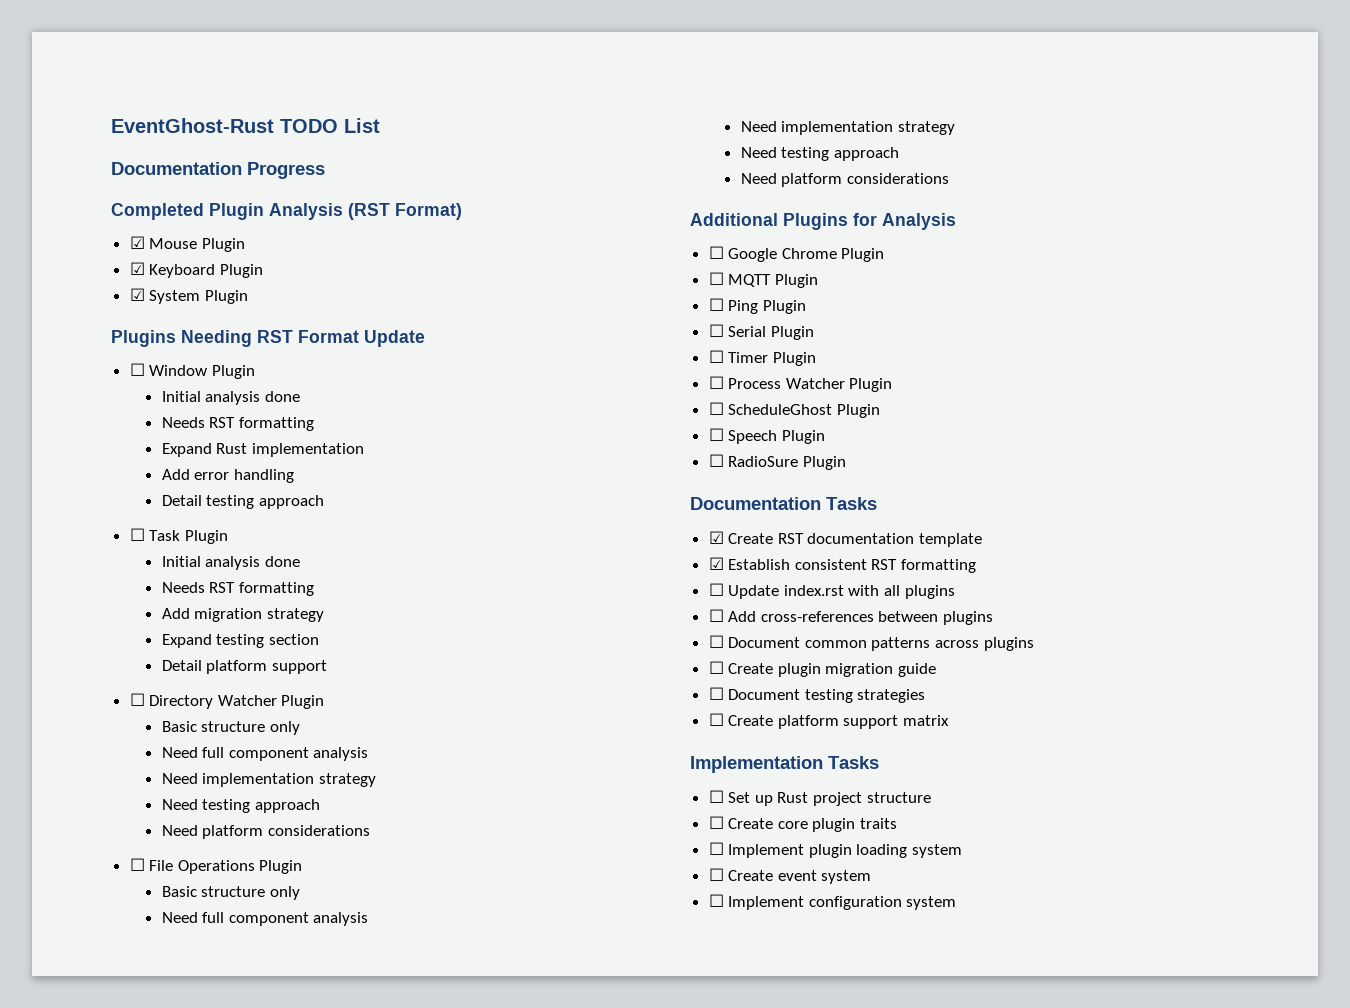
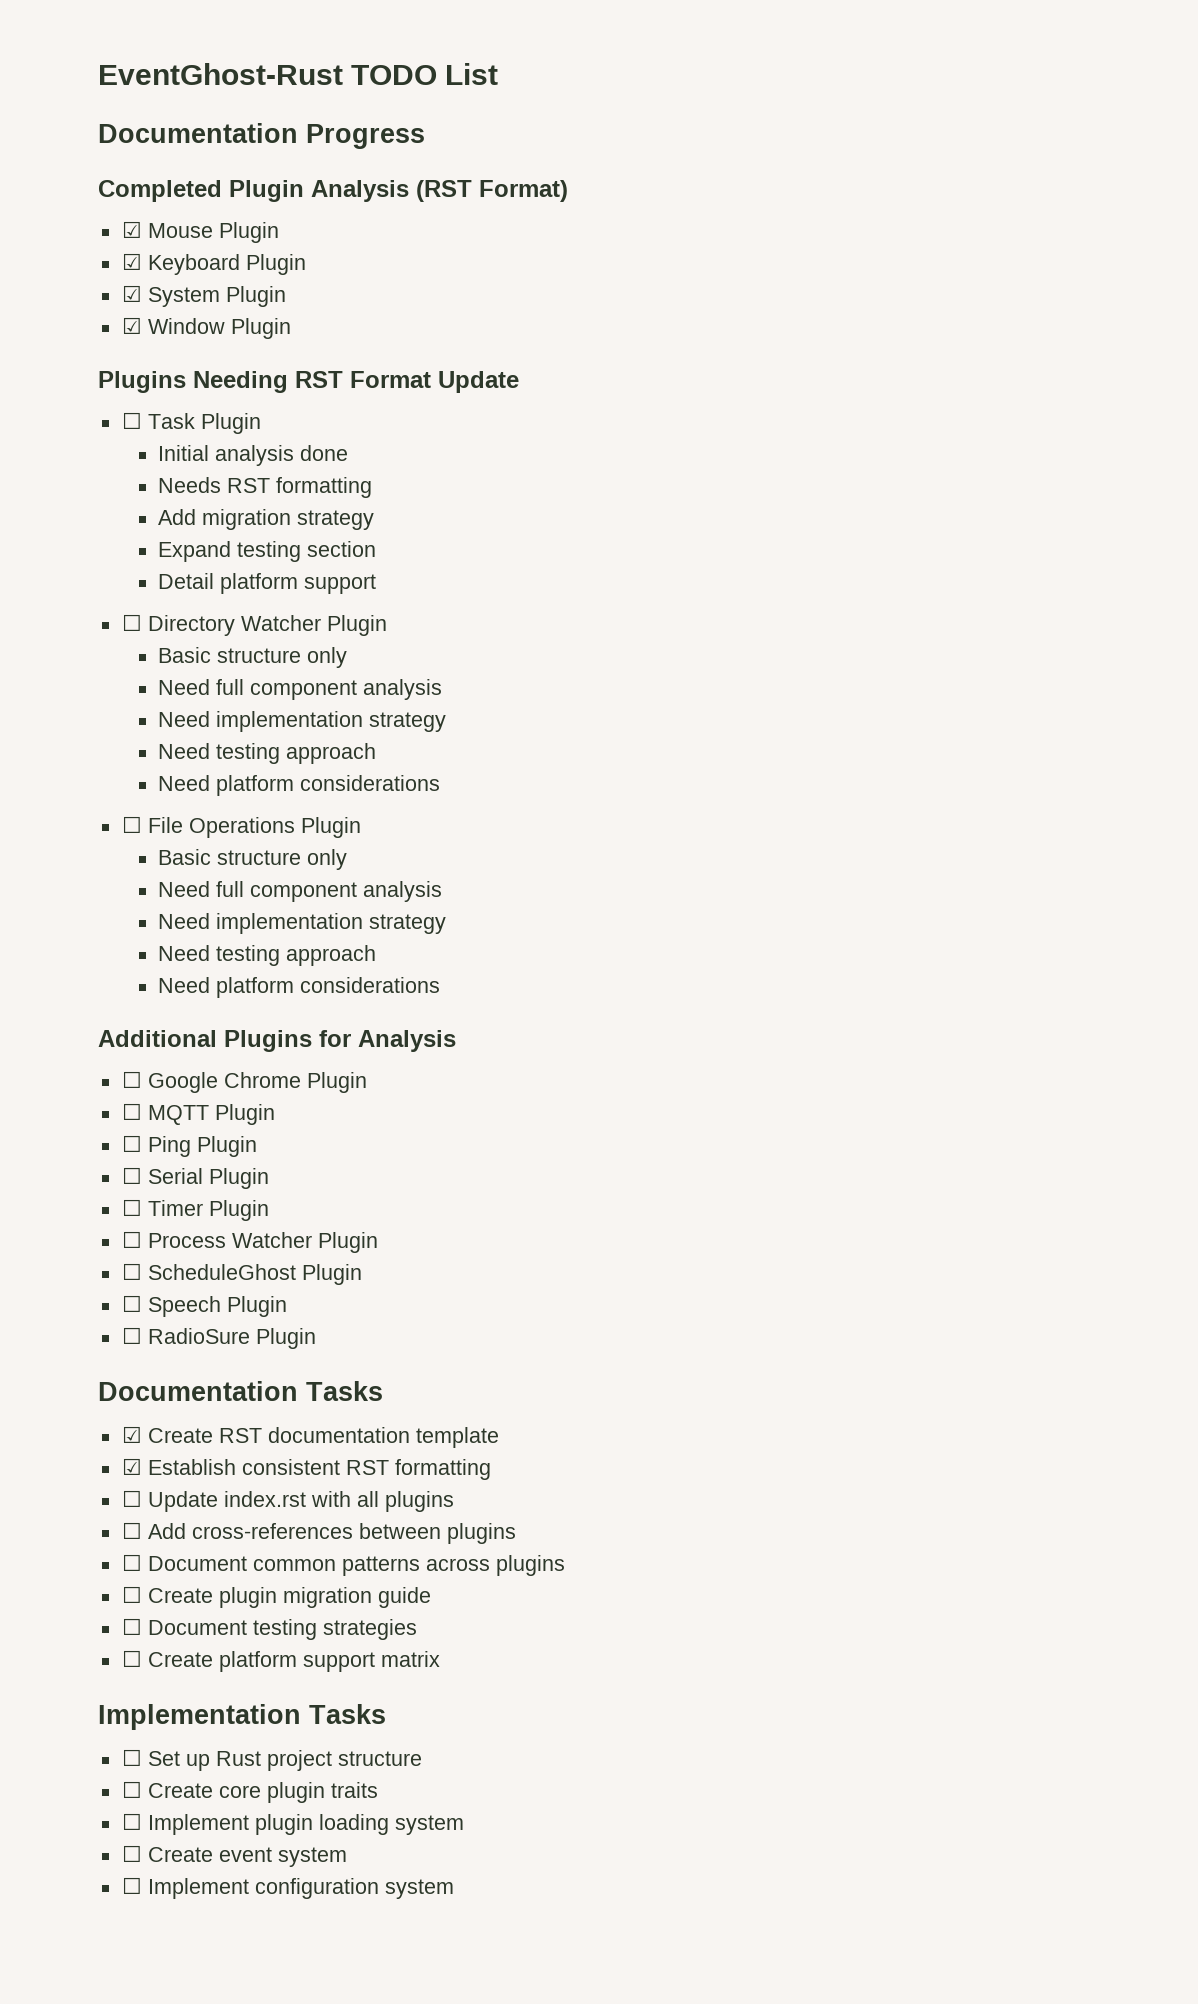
+ ☑ Window Plugin
- ☐ Window Plugin
- Initial analysis done
- Needs RST formatting
- Expand Rust implementation
- Add error handling
- Detail testing approach

